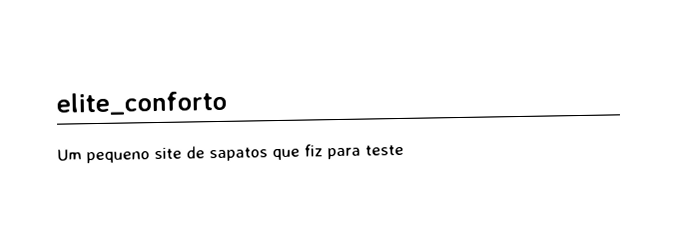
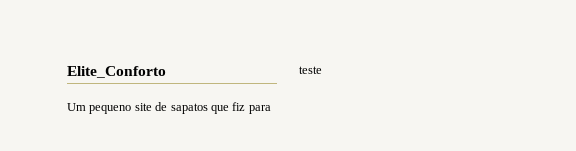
- elite_conforto
+ Elite_Conforto

